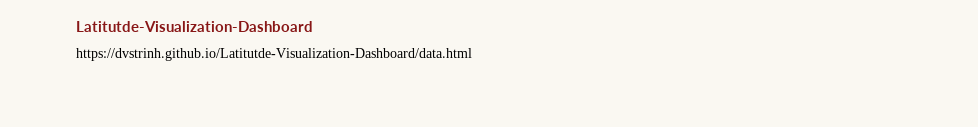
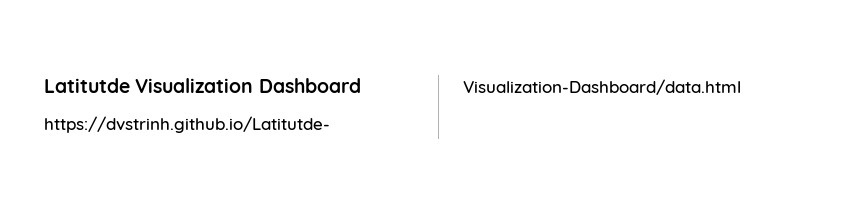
- Latitutde-Visualization-Dashboard
+ Latitutde Visualization Dashboard

